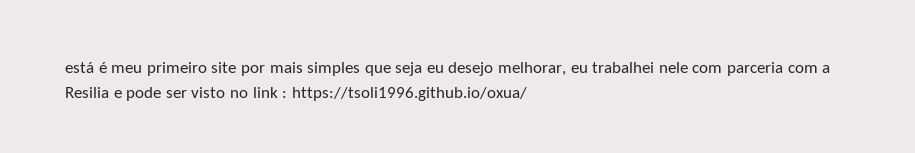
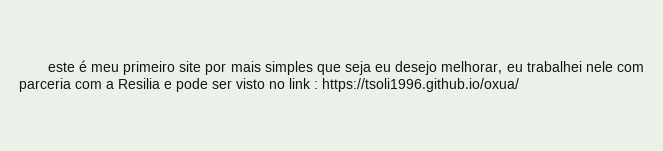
- está é meu primeiro site por mais simples que seja eu desejo melhorar, eu trabalhei nele com parceria com a Resilia e pode ser visto no link : https://tsoli1996.github.io/oxua/
+ este é meu primeiro site por mais simples que seja eu desejo melhorar, eu trabalhei nele com parceria com a Resilia e pode ser visto no link : https://tsoli1996.github.io/oxua/

